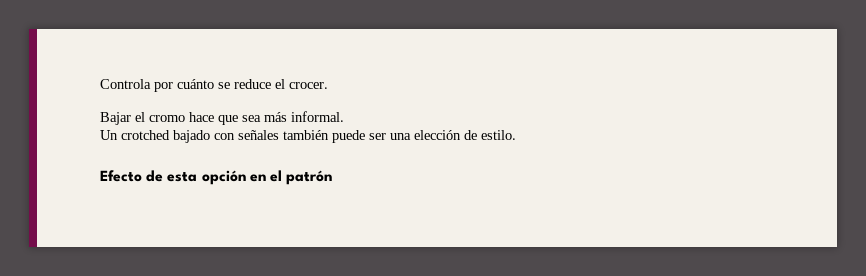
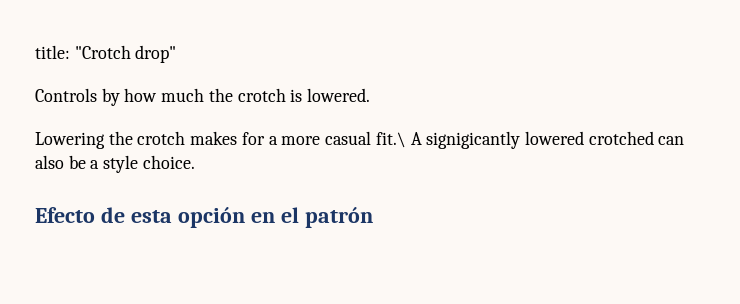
- Controla por cuánto se reduce el crocer.
- Bajar el cromo hace que sea más informal.
- Un crotched bajado con señales también puede ser una elección de estilo.
+ title: "Crotch drop"
+ Controls by how much the crotch is lowered.
+ Lowering the crotch makes for a more casual fit.\ A signigicantly lowered crotched can also be a style choice.

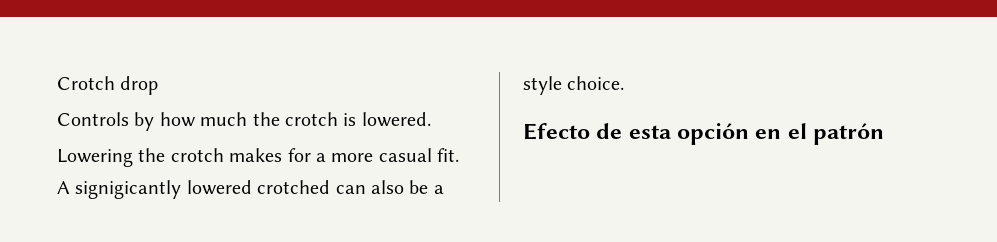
- title: "Crotch drop"
+ Crotch drop
- Lowering the crotch makes for a more casual fit.\ A signigicantly lowered crotched can also be a style choice.
+ Lowering the crotch makes for a more casual fit.
+ A signigicantly lowered crotched can also be a style choice.

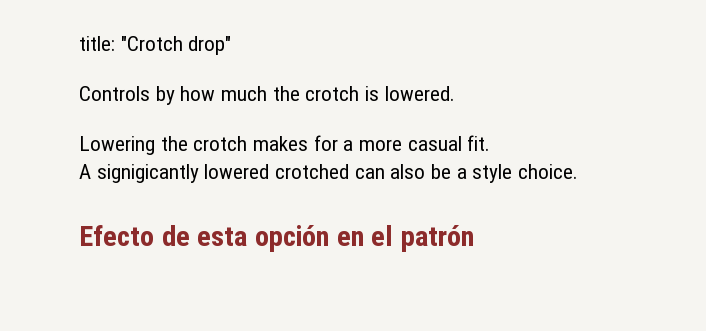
- Crotch drop
+ title: "Crotch drop"

